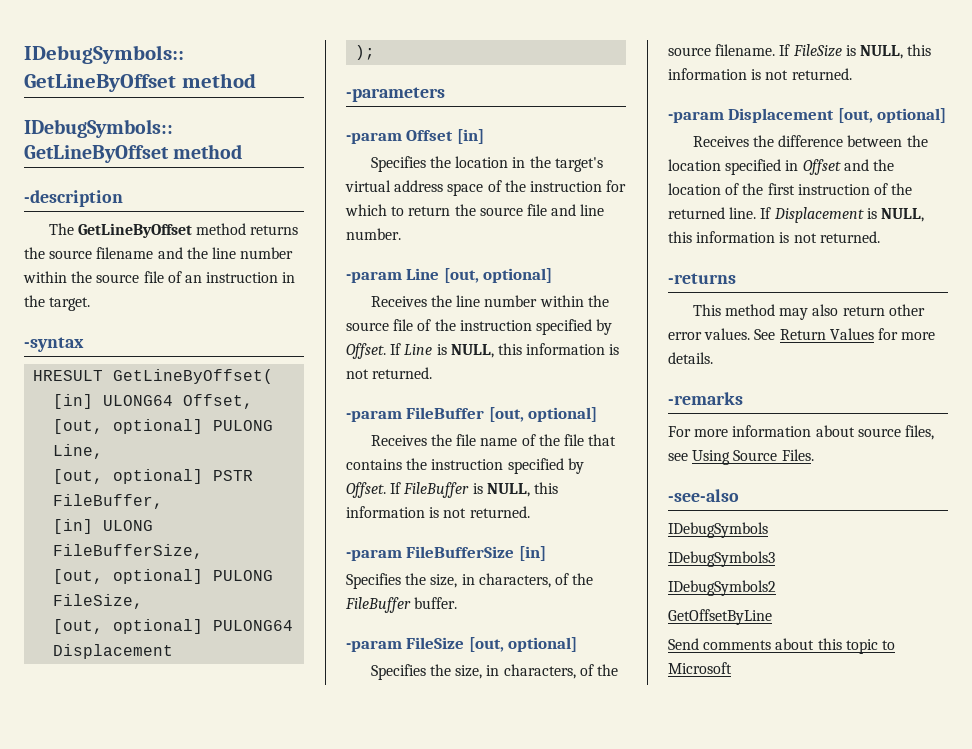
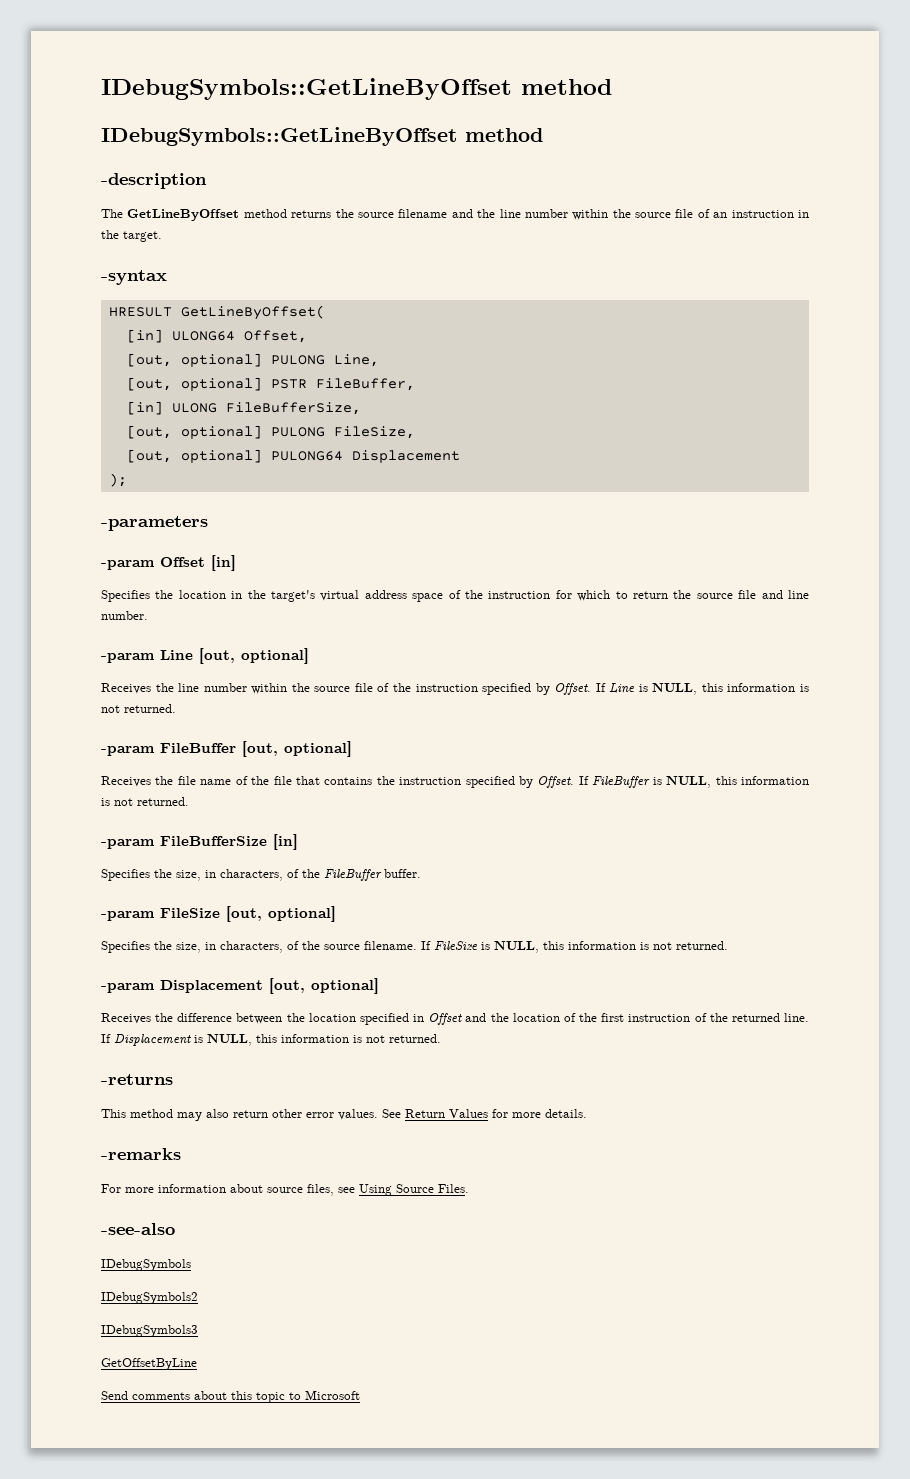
+ IDebugSymbols2
- IDebugSymbols2

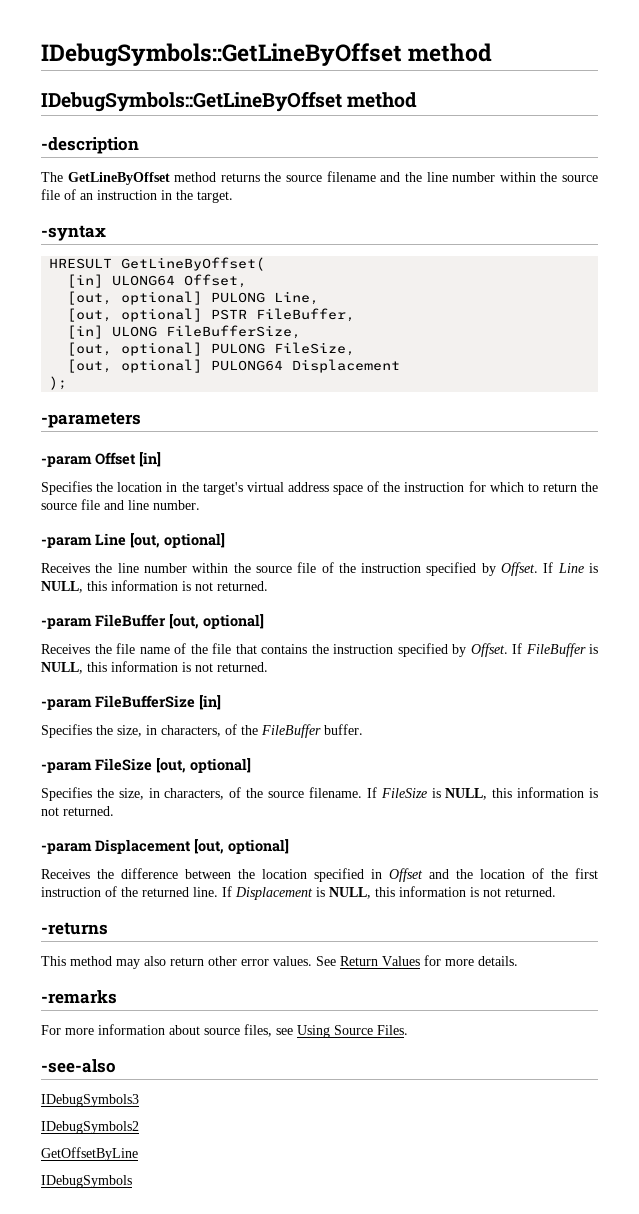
- IDebugSymbols
+ IDebugSymbols3
- IDebugSymbols3
- Send comments about this topic to Microsoft
+ IDebugSymbols

